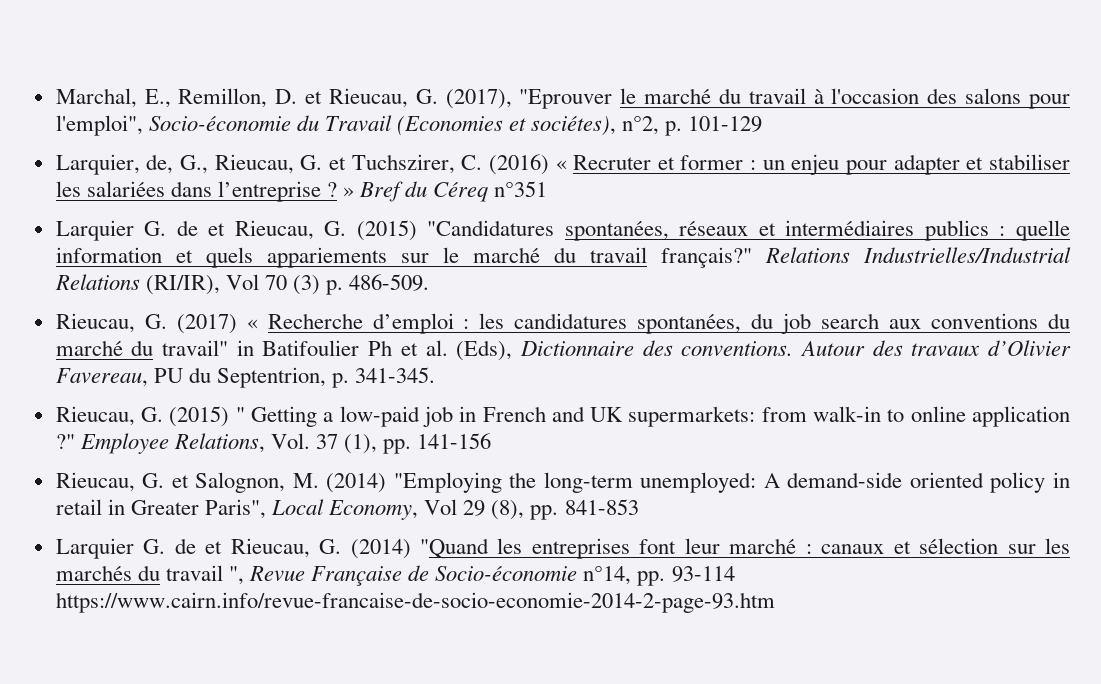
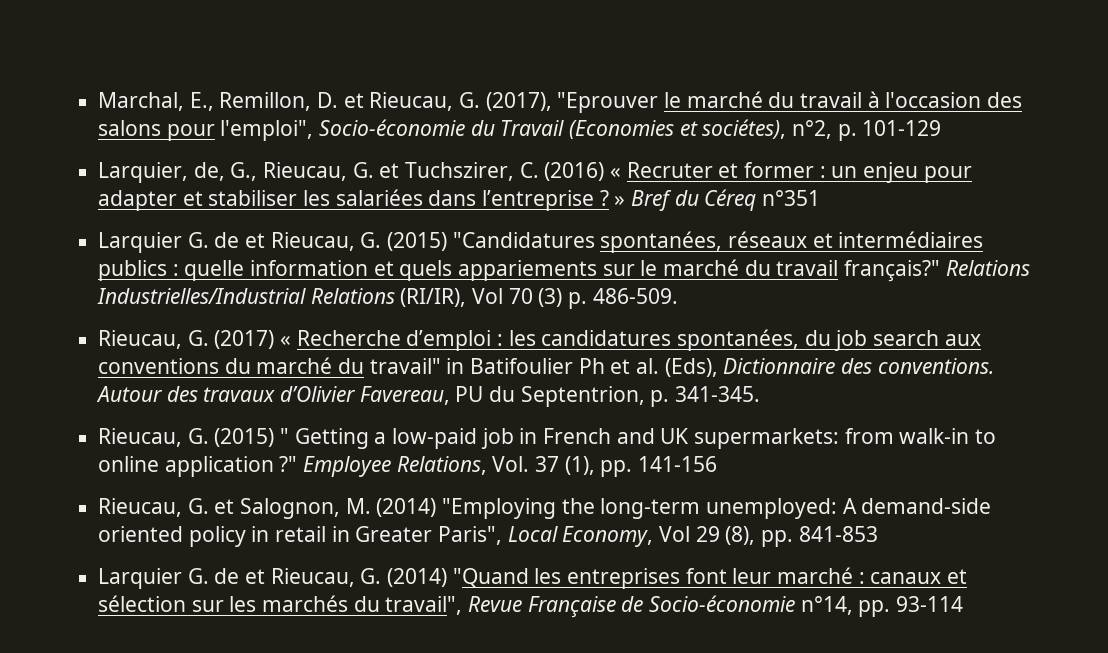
- Larquier G. de et Rieucau, G. (2014) "Quand les entreprises font leur marché : canaux et sélection sur les marchés du travail ", Revue Française de Socio-économie n°14, pp. 93-114 https://www.cairn.info/revue-francaise-de-socio-economie-2014-2-page-93.htm
+ Larquier G. de et Rieucau, G. (2014) "Quand les entreprises font leur marché : canaux et sélection sur les marchés du travail", Revue Française de Socio-économie n°14, pp. 93-114

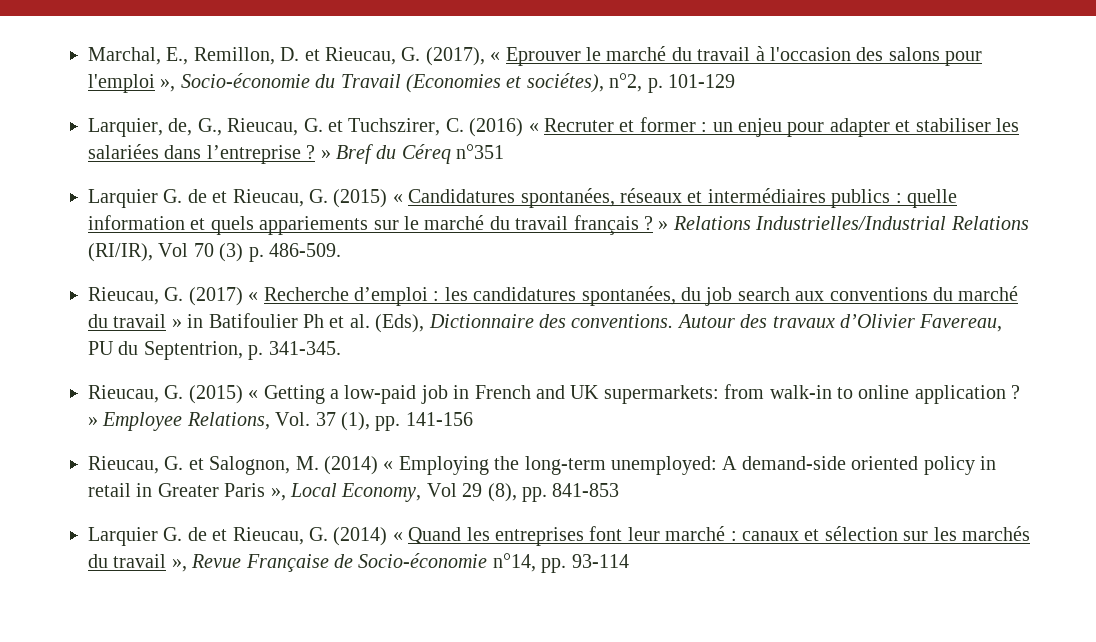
- Marchal, E., Remillon, D. et Rieucau, G. (2017), "Eprouver le marché du travail à l'occasion des salons pour l'emploi", Socio-économie du Travail (Economies et sociétes), n°2, p. 101-129
+ Marchal, E., Remillon, D. et Rieucau, G. (2017), « Eprouver le marché du travail à l'occasion des salons pour l'emploi », Socio-économie du Travail (Economies et sociétes), n°2, p. 101-129
- Larquier G. de et Rieucau, G. (2015) "Candidatures spontanées, réseaux et intermédiaires publics : quelle information et quels appariements sur le marché du travail français?" Relations Industrielles/Industrial Relations (RI/IR), Vol 70 (3) p. 486-509.
+ Larquier G. de et Rieucau, G. (2015) « Candidatures spontanées, réseaux et intermédiaires publics : quelle information et quels appariements sur le marché du travail français ? » Relations Industrielles/Industrial Relations (RI/IR), Vol 70 (3) p. 486-509.
- Rieucau, G. (2017) « Recherche d’emploi : les candidatures spontanées, du job search aux conventions du marché du travail" in Batifoulier Ph et al. (Eds), Dictionnaire des conventions.
+ Rieucau, G. (2017) « Recherche d’emploi : les candidatures spontanées, du job search aux conventions du marché du travail » in Batifoulier Ph et al. (Eds), Dictionnaire des conventions.
- Rieucau, G. (2015) " Getting a low-paid job in French and UK supermarkets: from walk-in to online application ?" Employee Relations, Vol. 37 (1), pp. 141-156
+ Rieucau, G. (2015) « Getting a low-paid job in French and UK supermarkets: from walk-in to online application ? » Employee Relations, Vol. 37 (1), pp. 141-156
- Rieucau, G. et Salognon, M. (2014) "Employing the long-term unemployed: A demand-side oriented policy in retail in Greater Paris", Local Economy, Vol 29 (8), pp. 841-853
+ Rieucau, G. et Salognon, M. (2014) « Employing the long-term unemployed: A demand-side oriented policy in retail in Greater Paris », Local Economy, Vol 29 (8), pp. 841-853
- Larquier G. de et Rieucau, G. (2014) "Quand les entreprises font leur marché : canaux et sélection sur les marchés du travail", Revue Française de Socio-économie n°14, pp. 93-114
+ Larquier G. de et Rieucau, G. (2014) « Quand les entreprises font leur marché : canaux et sélection sur les marchés du travail », Revue Française de Socio-économie n°14, pp. 93-114

